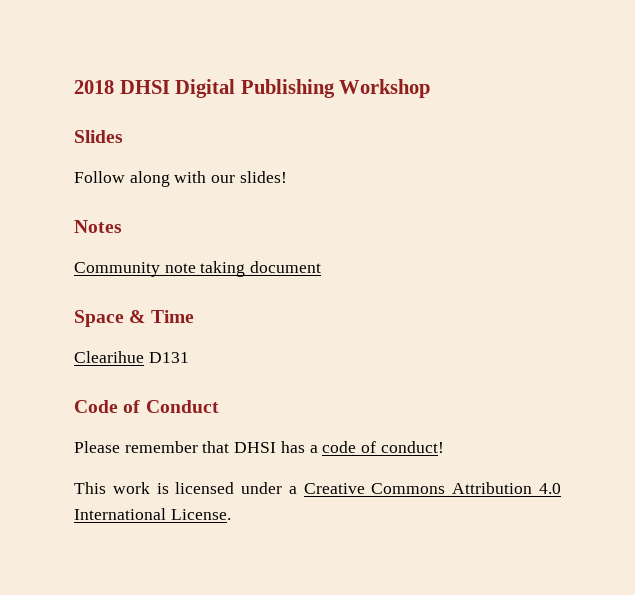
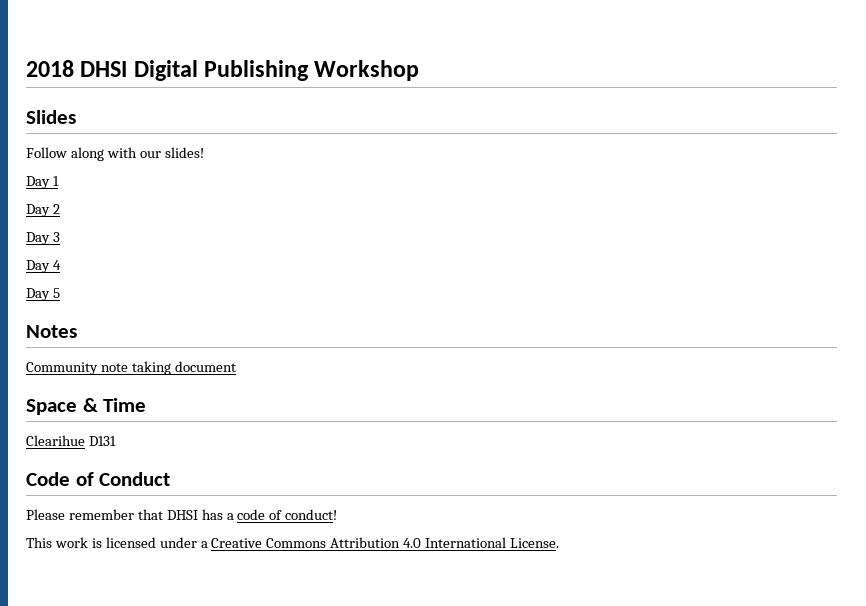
+ Day 1
+ Day 2
+ Day 3
+ Day 4
+ Day 5

